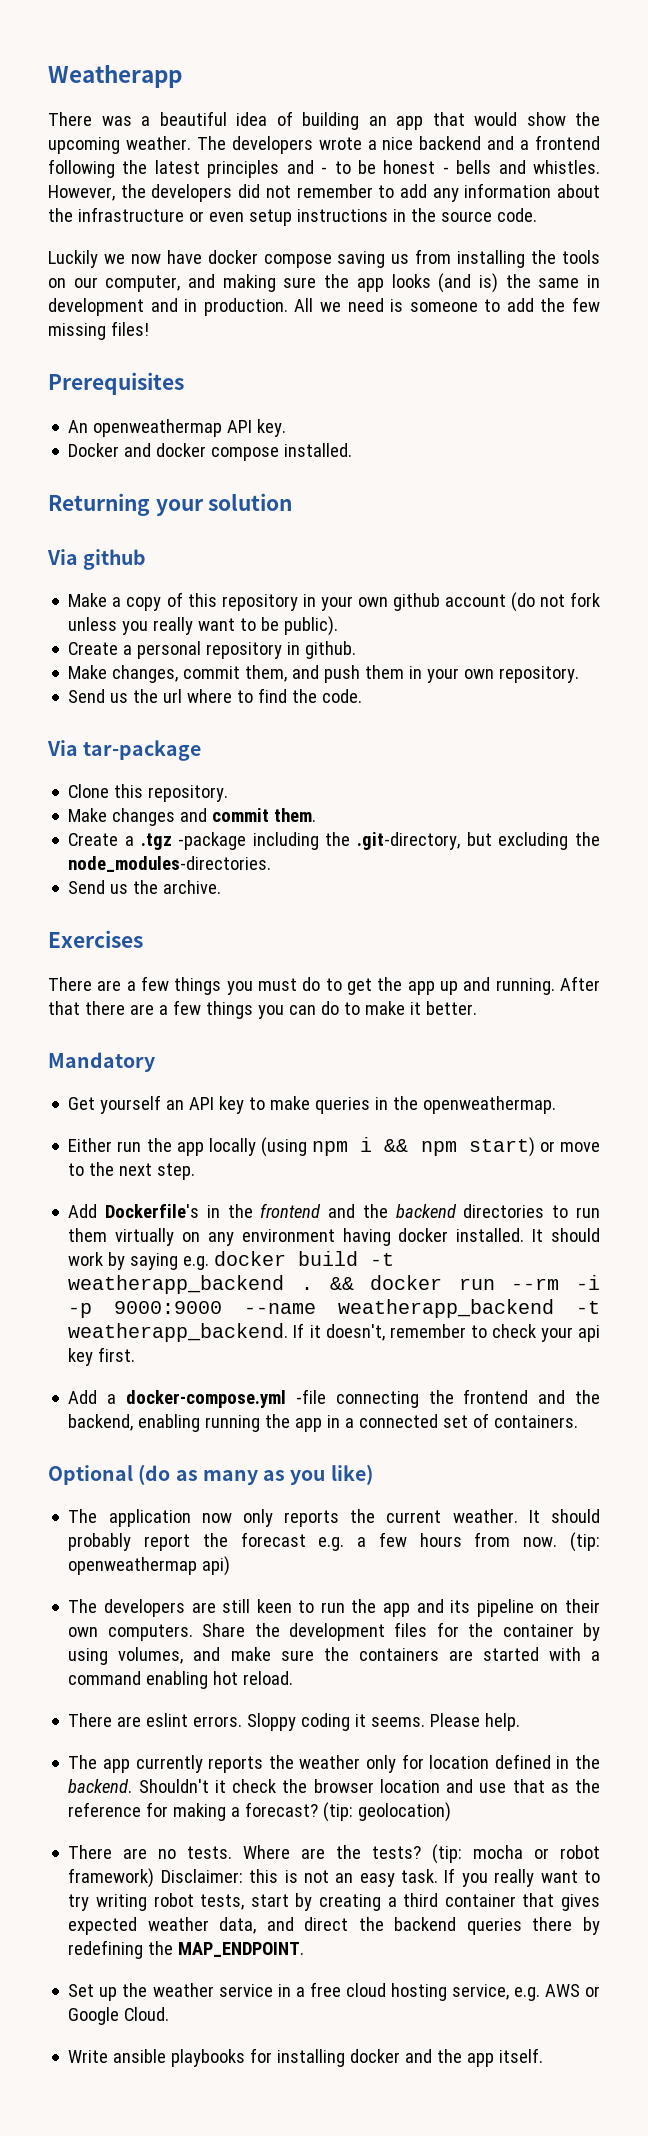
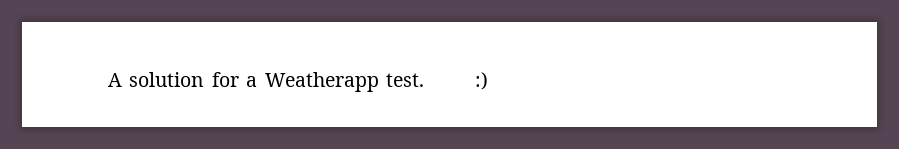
- Weatherapp
- There was a beautiful idea of building an app that would show the upcoming weather. The developers wrote a nice backend and a frontend following the latest principles and - to be honest - bells and whistles. However, the developers did not remember to add any information about the infrastructure or even setup instructions in the source code.
- Luckily we now have docker compose saving us from installing the tools on our computer, and making sure the app looks (and is) the same in development and in production. All we need is someone to add the few missing files!
- Prerequisites
- An openweathermap API key.
- Docker and docker compose installed.
- Returning your solution
- Via github
- Make a copy of this repository in your own github account (do not fork unless you really want to be public).
- Create a personal repository in github.
- Make changes, commit them, and push them in your own repository.
- Send us the url where to find the code.
- Via tar-package
- Clone this repository.
- Make changes and commit them.
- Create a .tgz -package including the .git-directory, but excluding the node_modules-directories.
- Send us the archive.
- Exercises
- There are a few things you must do to get the app up and running. After that there are a few things you can do to make it better.
- Mandatory
- Get yourself an API key to make queries in the openweathermap.
- Either run the app locally (using npm i && npm start) or move to the next step.
- Add Dockerfile's in the frontend and the backend directories to run them virtually on any environment having docker installed. It should work by saying e.g. docker build -t weatherapp_backend . && docker run --rm -i -p 9000:9000 --name weatherapp_backend -t weatherapp_backend. If it doesn't, remember to check your api key first.
- Add a docker-compose.yml -file connecting the frontend and the backend, enabling running the app in a connected set of containers.
- Optional (do as many as you like)
- The application now only reports the current weather. It should probably report the forecast e.g. a few hours from now. (tip: openweathermap api)
- The developers are still keen to run the app and its pipeline on their own computers. Share the development files for the container by using volumes, and make sure the containers are started with a command enabling hot reload.
- There are eslint errors. Sloppy coding it seems. Please help.
- The app currently reports the weather only for location defined in the backend. Shouldn't it check the browser location and use that as the reference for making a forecast? (tip: geolocation)
- There are no tests. Where are the tests? (tip: mocha or robot framework) Disclaimer: this is not an easy task. If you really want to try writing robot tests, start by creating a third container that gives expected weather data, and direct the backend queries there by redefining the MAP_ENDPOINT.
- Set up the weather service in a free cloud hosting service, e.g. AWS or Google Cloud.
- Write ansible playbooks for installing docker and the app itself.
+ A solution for a Weatherapp test. :)

